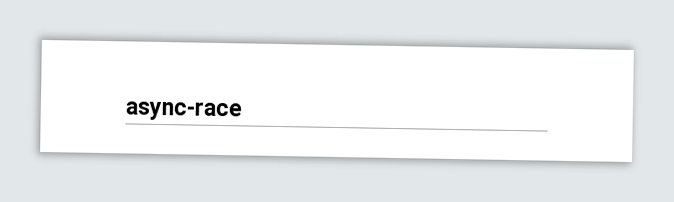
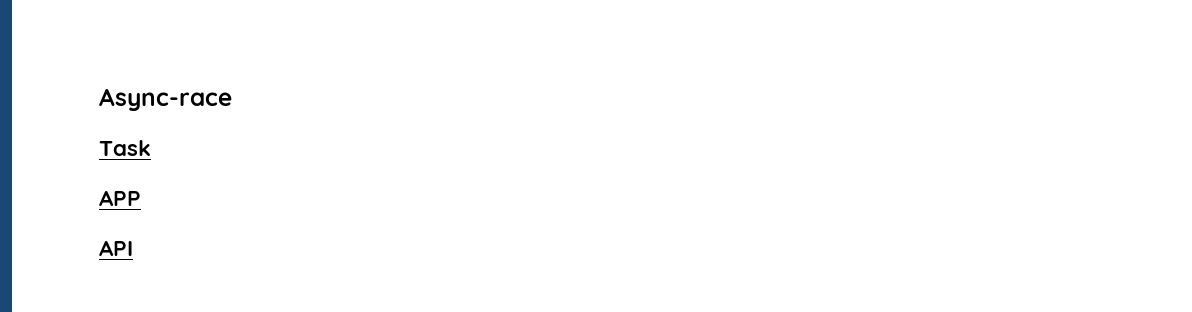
- async-race
+ Async-race
+ Task
+ APP
+ API

